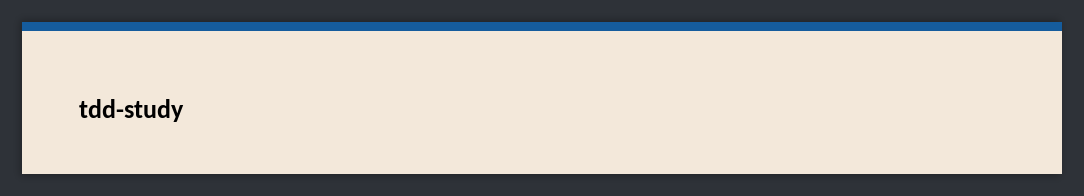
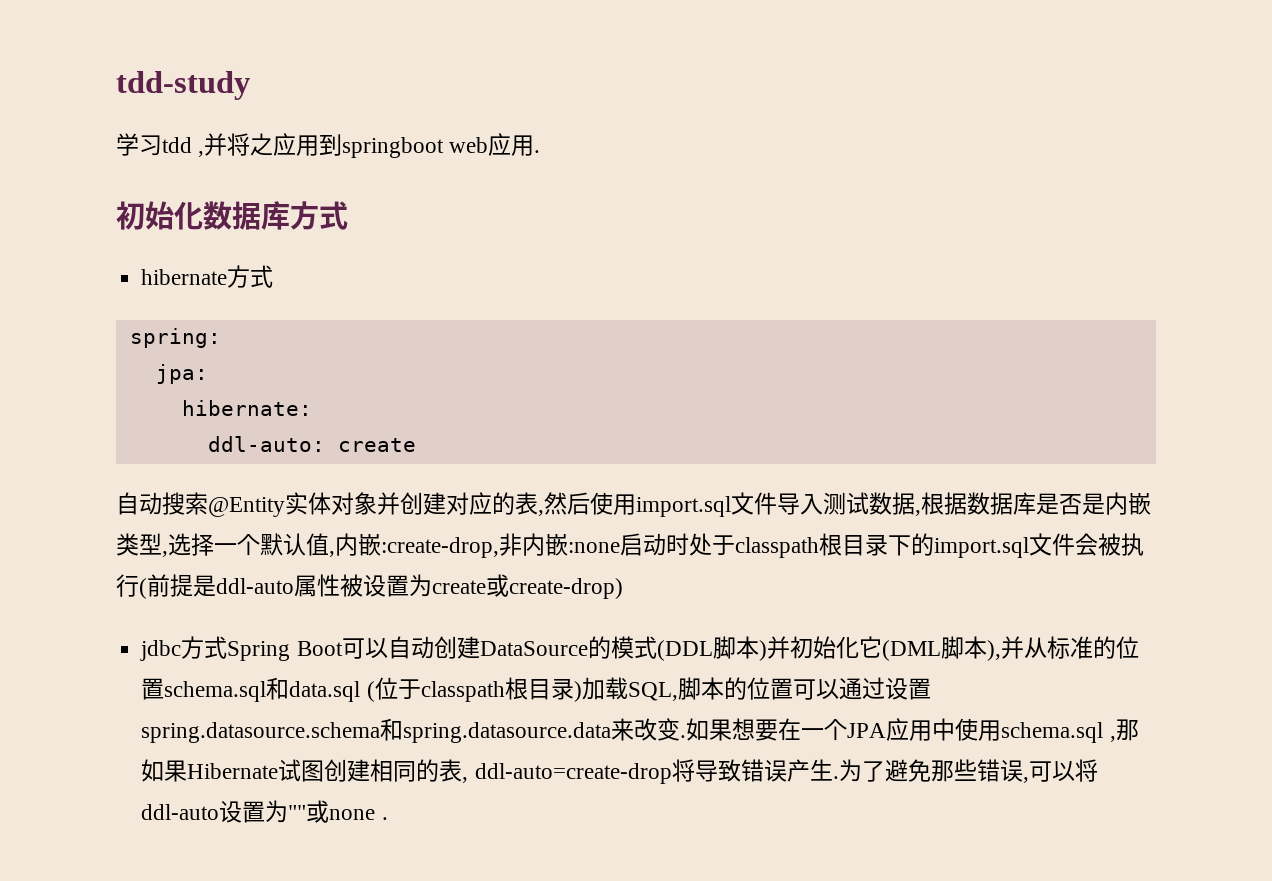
+ 学习tdd ,并将之应用到springboot web应用.
+ 初始化数据库方式
+ hibernate方式
+ spring:
+ jpa:
+ hibernate:
+ ddl-auto: create
+ 自动搜索@Entity实体对象并创建对应的表,然后使用import.sql文件导入测试数据,根据数据库是否是内嵌类型,选择一个默认值,内嵌:create-drop,非内嵌:none启动时处于classpath根目录下的import.sql文件会被执行(前提是ddl-auto属性被设置为create或create-drop)
+ jdbc方式Spring Boot可以自动创建DataSource的模式(DDL脚本)并初始化它(DML脚本),并从标准的位置schema.sql和data.sql (位于classpath根目录)加载SQL,脚本的位置可以通过设置spring.datasource.schema和spring.datasource.data来改变.如果想要在一个JPA应用中使用schema.sql ,那如果Hibernate试图创建相同的表, ddl-auto=create-drop将导致错误产生.为了避免那些错误,可以将ddl-auto设置为""或none .

